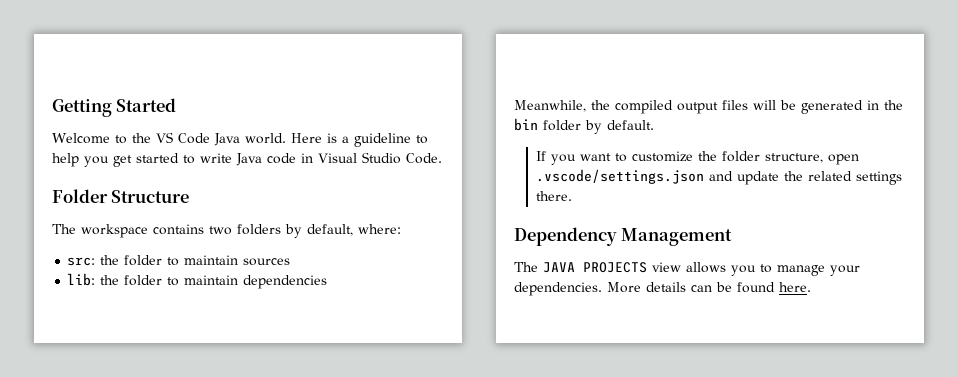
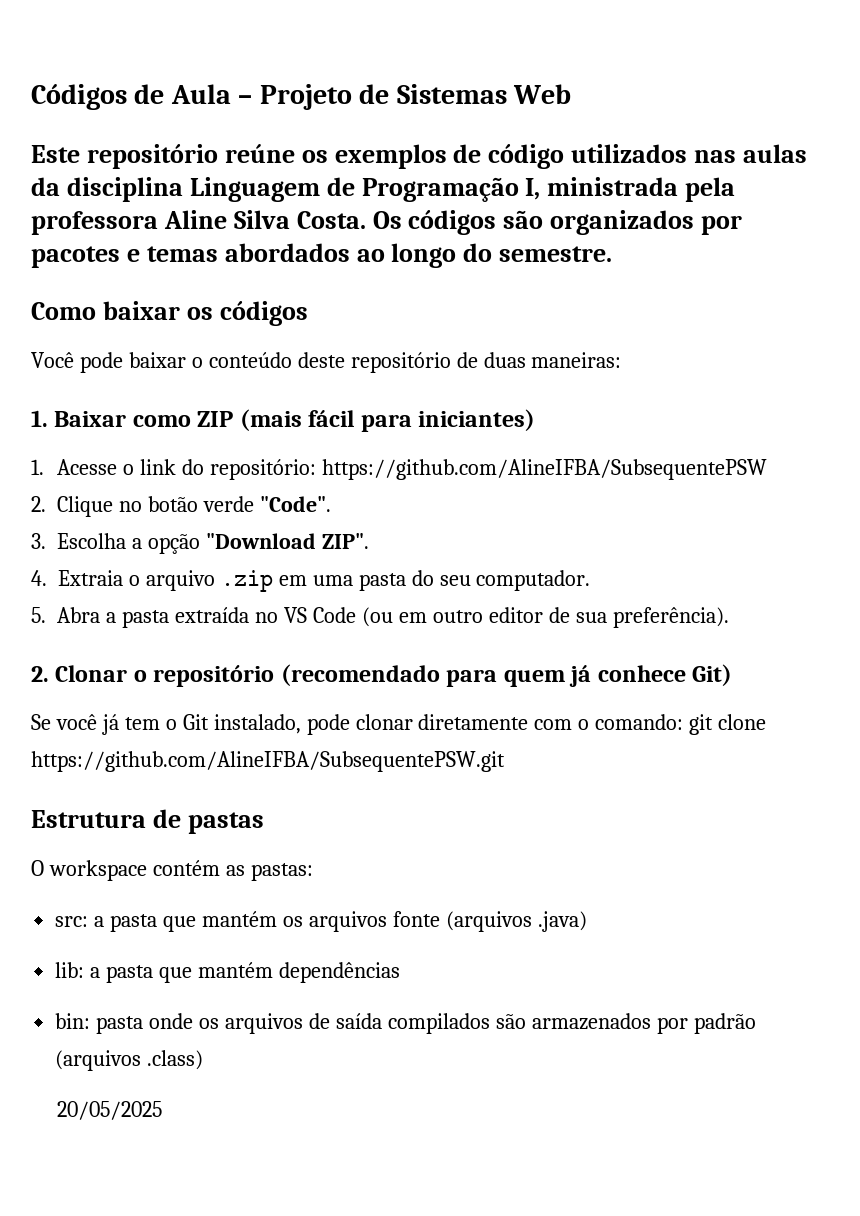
- Getting Started
- Welcome to the VS Code Java world. Here is a guideline to help you get started to write Java code in Visual Studio Code.
- Folder Structure
- The workspace contains two folders by default, where:
- src: the folder to maintain sources
- lib: the folder to maintain dependencies
- Meanwhile, the compiled output files will be generated in the bin folder by default.
- If you want to customize the folder structure, open .vscode/settings.json and update the related settings there.
- Dependency Management
- The JAVA PROJECTS view allows you to manage your dependencies. More details can be found here.
+ Códigos de Aula – Projeto de Sistemas Web
+ Este repositório reúne os exemplos de código utilizados nas aulas da disciplina Linguagem de Programação I, ministrada pela professora Aline Silva Costa. Os códigos são organizados por pacotes e temas abordados ao longo do semestre.
+ Como baixar os códigos
+ Você pode baixar o conteúdo deste repositório de duas maneiras:
+ 1. Baixar como ZIP (mais fácil para iniciantes)
+ 1. Acesse o link do repositório: https://github.com/AlineIFBA/SubsequentePSW
+ 2. Clique no botão verde "Code".
+ 3. Escolha a opção "Download ZIP".
+ 4. Extraia o arquivo .zip em uma pasta do seu computador.
+ 5. Abra a pasta extraída no VS Code (ou em outro editor de sua preferência).
+ 2. Clonar o repositório (recomendado para quem já conhece Git)
+ Se você já tem o Git instalado, pode clonar diretamente com o comando: git clone https://github.com/AlineIFBA/SubsequentePSW.git
+ Estrutura de pastas
+ O workspace contém as pastas:
+ src: a pasta que mantém os arquivos fonte (arquivos .java)
+ lib: a pasta que mantém dependências
+ bin: pasta onde os arquivos de saída compilados são armazenados por padrão (arquivos .class)
+ 20/05/2025

